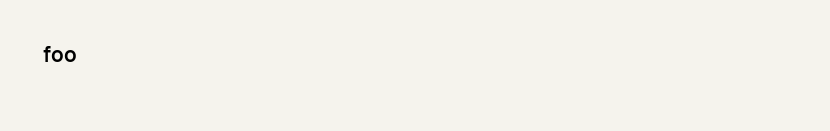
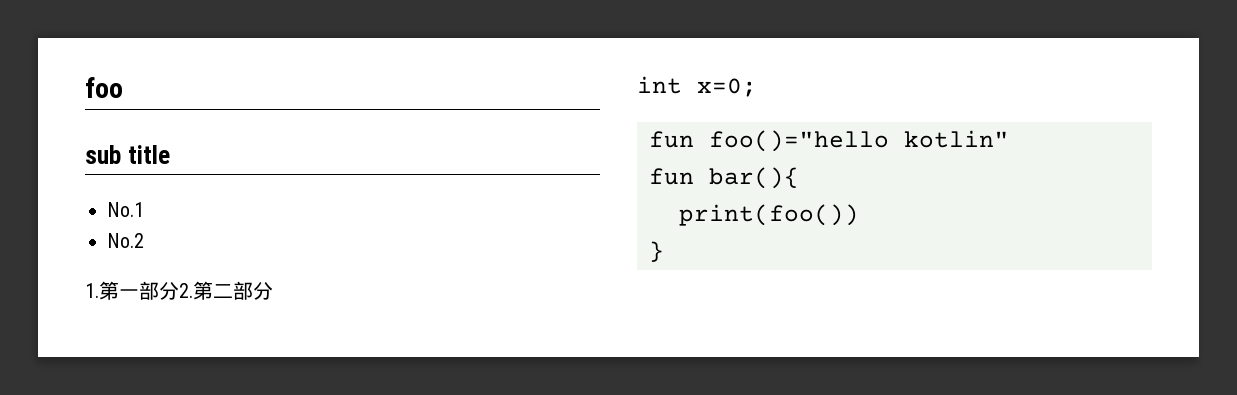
+ sub title
+ No.1
+ No.2
+ 1.第一部分2.第二部分
+ int x=0;
+ fun foo()="hello kotlin"
+ fun bar(){
+ print(foo())
+ }

